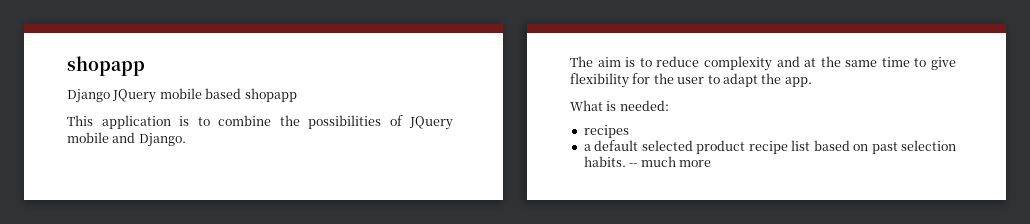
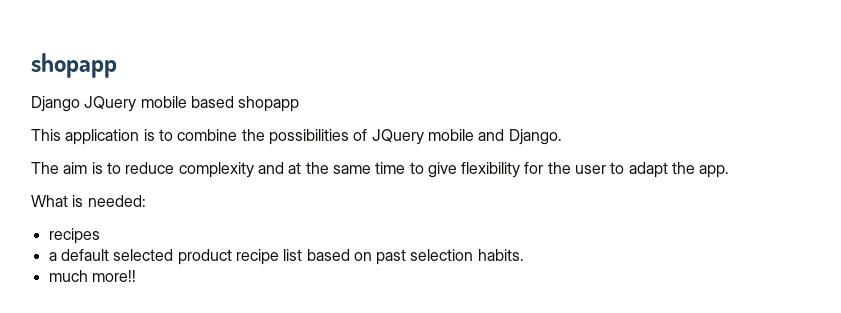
- a default selected product recipe list based on past selection habits. -- much more
+ a default selected product recipe list based on past selection habits.
+ much more!!

